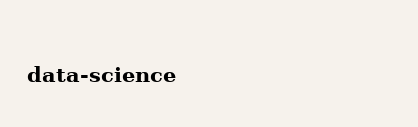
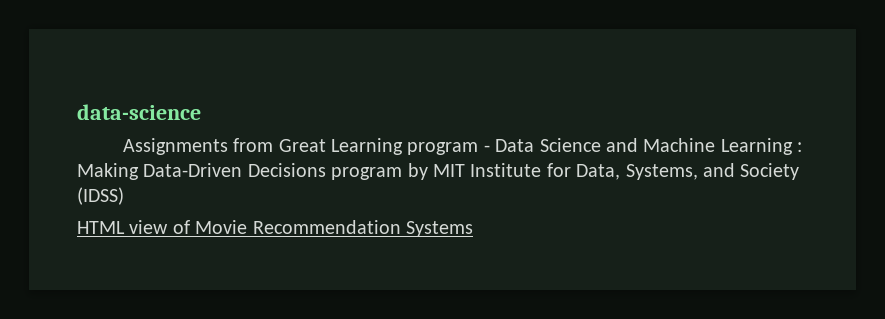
+ Assignments from Great Learning program - Data Science and Machine Learning : Making Data-Driven Decisions program by MIT Institute for Data, Systems, and Society (IDSS)
+ HTML view of Movie Recommendation Systems

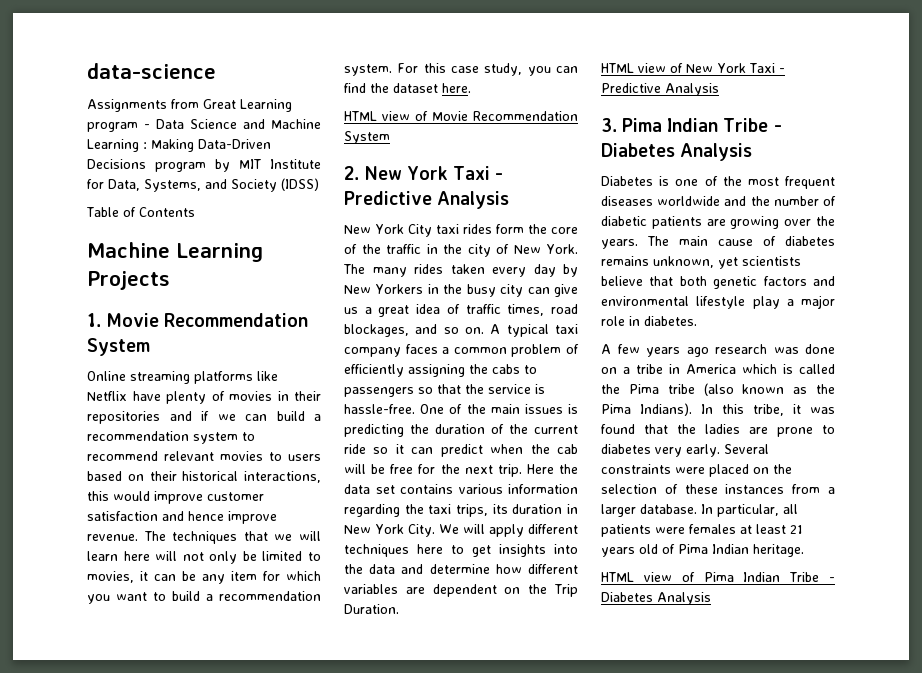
+ Table of Contents
+ Machine Learning Projects
+ 1. Movie Recommendation System
+ Online streaming platforms like Netflix have plenty of movies in their repositories and if we can build a recommendation system to recommend relevant movies to users based on their historical interactions, this would improve customer satisfaction and hence improve revenue. The techniques that we will learn here will not only be limited to movies, it can be any item for which you want to build a recommendation system. For this case study, you can find the dataset here.
- HTML view of Movie Recommendation Systems
+ HTML view of Movie Recommendation System
+ 2. New York Taxi - Predictive Analysis
+ New York City taxi rides form the core of the traffic in the city of New York. The many rides taken every day by New Yorkers in the busy city can give us a great idea of traffic times, road blockages, and so on. A typical taxi company faces a common problem of efficiently assigning the cabs to passengers so that the service is hassle-free. One of the main issues is predicting the duration of the current ride so it can predict when the cab will be free for the next trip. Here the data set contains various information regarding the taxi trips, its duration in New York City. We will apply different techniques here to get insights into the data and determine how different variables are dependent on the Trip Duration.
+ HTML view of New York Taxi - Predictive Analysis
+ 3. Pima Indian Tribe - Diabetes Analysis
+ Diabetes is one of the most frequent diseases worldwide and the number of diabetic patients are growing over the years. The main cause of diabetes remains unknown, yet scientists believe that both genetic factors and environmental lifestyle play a major role in diabetes.
+ A few years ago research was done on a tribe in America which is called the Pima tribe (also known as the Pima Indians). In this tribe, it was found that the ladies are prone to diabetes very early. Several constraints were placed on the selection of these instances from a larger database. In particular, all patients were females at least 21 years old of Pima Indian heritage.
+ HTML view of Pima Indian Tribe - Diabetes Analysis

